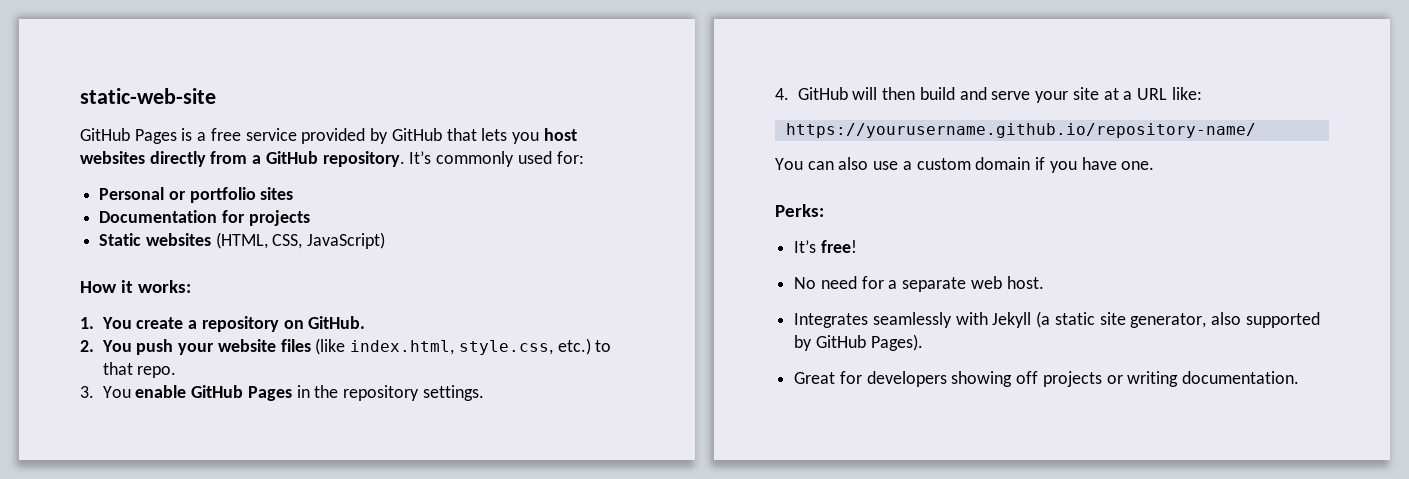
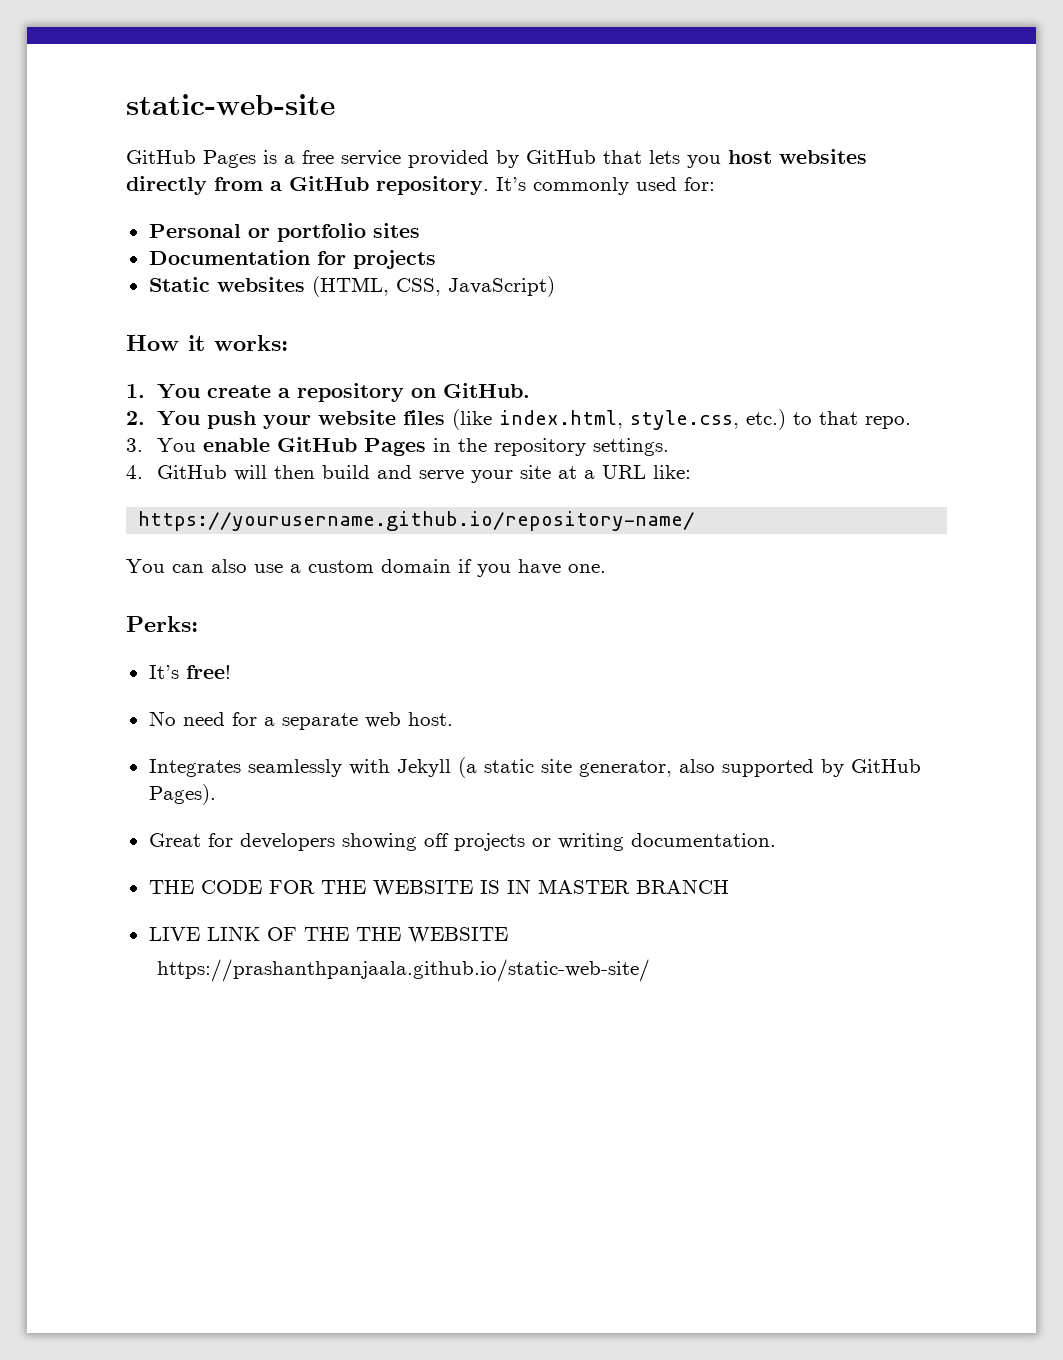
+ THE CODE FOR THE WEBSITE IS IN MASTER BRANCH
+ LIVE LINK OF THE THE WEBSITE
+ https://prashanthpanjaala.github.io/static-web-site/

